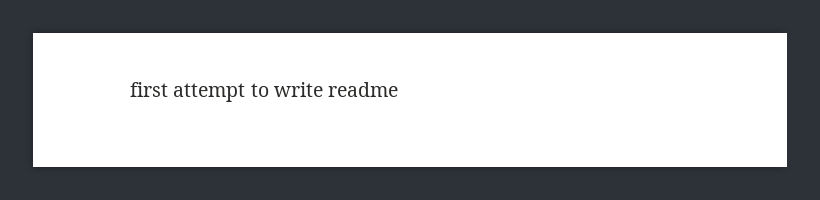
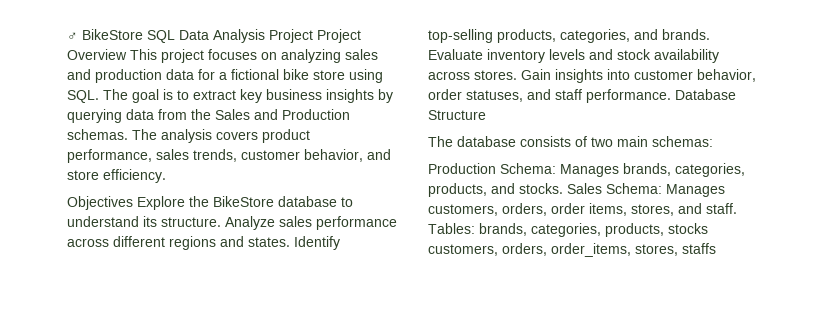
- first attempt to write readme
+ ♂ BikeStore SQL Data Analysis Project Project Overview This project focuses on analyzing sales and production data for a fictional bike store using SQL. The goal is to extract key business insights by querying data from the Sales and Production schemas. The analysis covers product performance, sales trends, customer behavior, and store efficiency.
+ Objectives Explore the BikeStore database to understand its structure. Analyze sales performance across different regions and states. Identify top-selling products, categories, and brands. Evaluate inventory levels and stock availability across stores. Gain insights into customer behavior, order statuses, and staff performance. Database Structure
+ The database consists of two main schemas:
+ Production Schema: Manages brands, categories, products, and stocks. Sales Schema: Manages customers, orders, order items, stores, and staff. Tables: brands, categories, products, stocks customers, orders, order_items, stores, staffs

